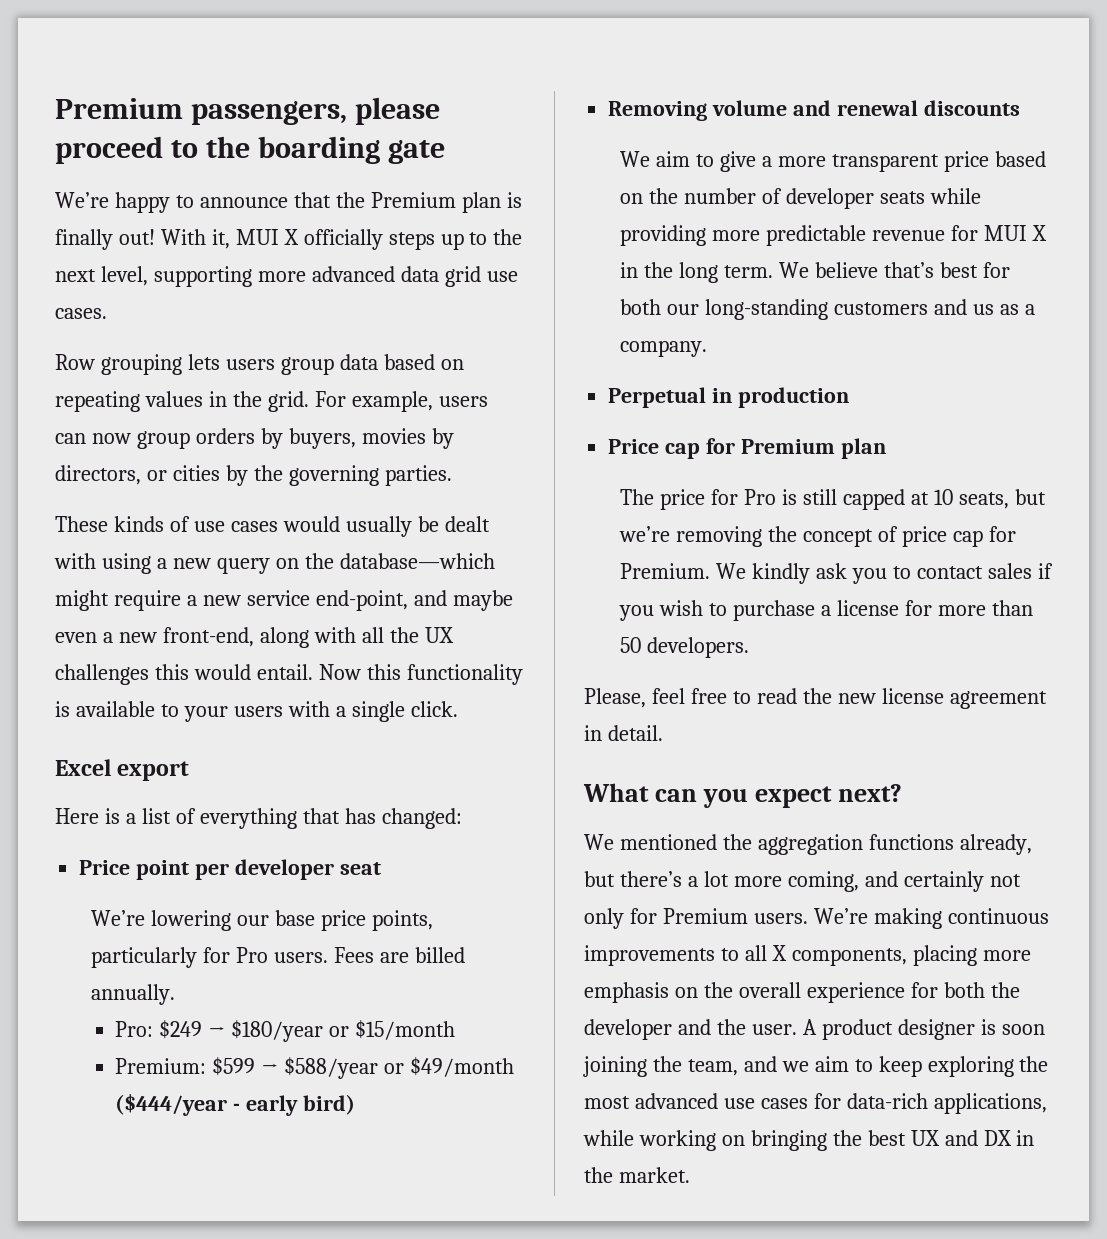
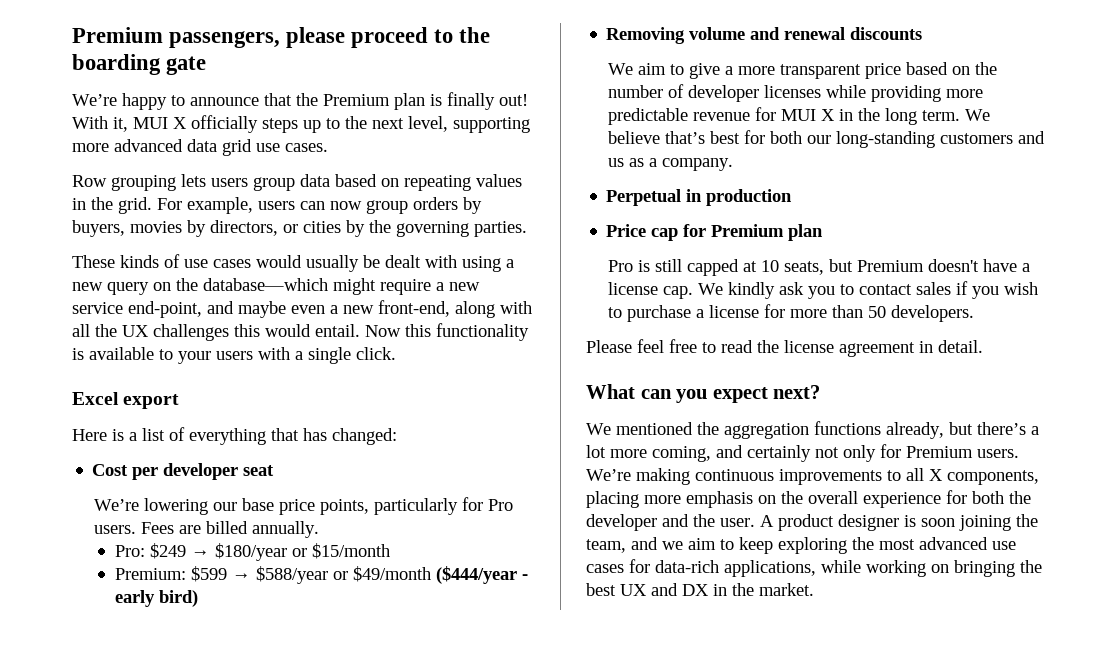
- Price point per developer seat
+ Cost per developer seat
- We aim to give a more transparent price based on the number of developer seats while providing more predictable revenue for MUI X in the long term.
+ We aim to give a more transparent price based on the number of developer licenses while providing more predictable revenue for MUI X in the long term.
- The price for Pro is still capped at 10 seats, but we’re removing the concept of price cap for Premium.
+ Pro is still capped at 10 seats, but Premium doesn't have a license cap.
- Please, feel free to read the new license agreement in detail.
+ Please feel free to read the license agreement in detail.

